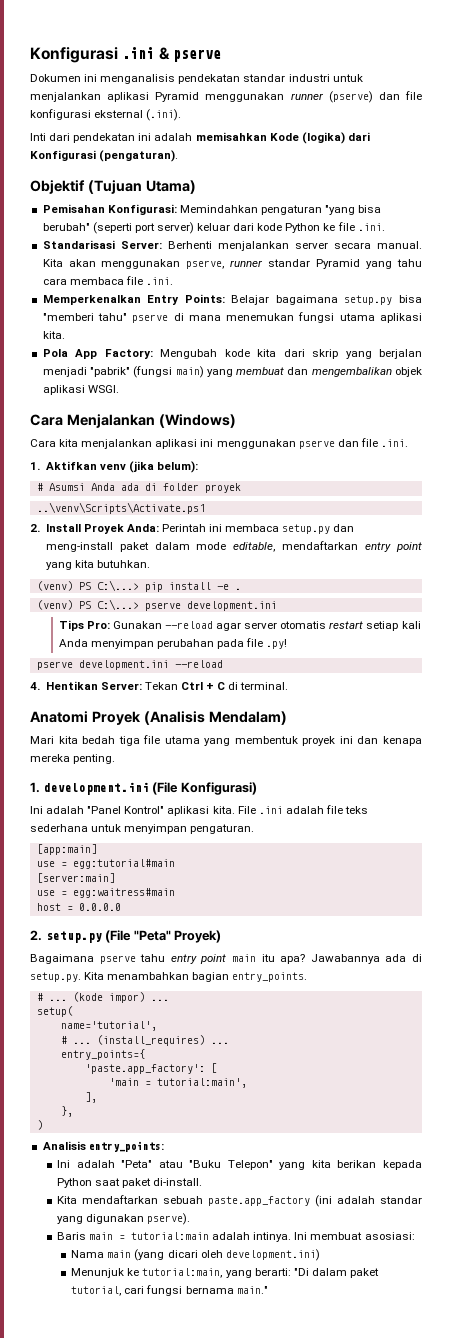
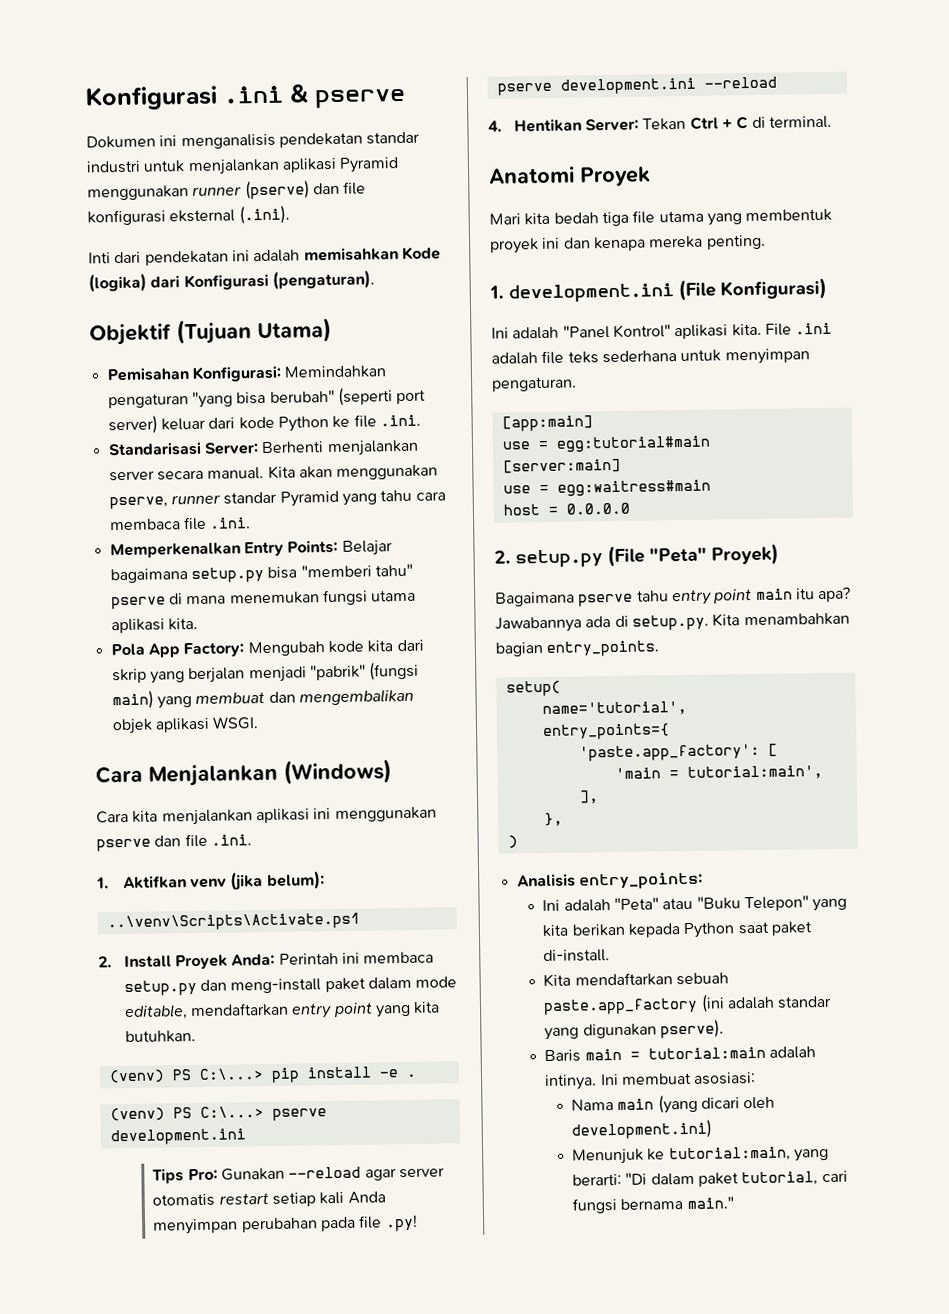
- # Asumsi Anda ada di folder proyek
- Anatomi Proyek (Analisis Mendalam)
+ Anatomi Proyek
- # ... (kode impor) ...
  setup(
  name='tutorial',
- # ... (install_requires) ...

